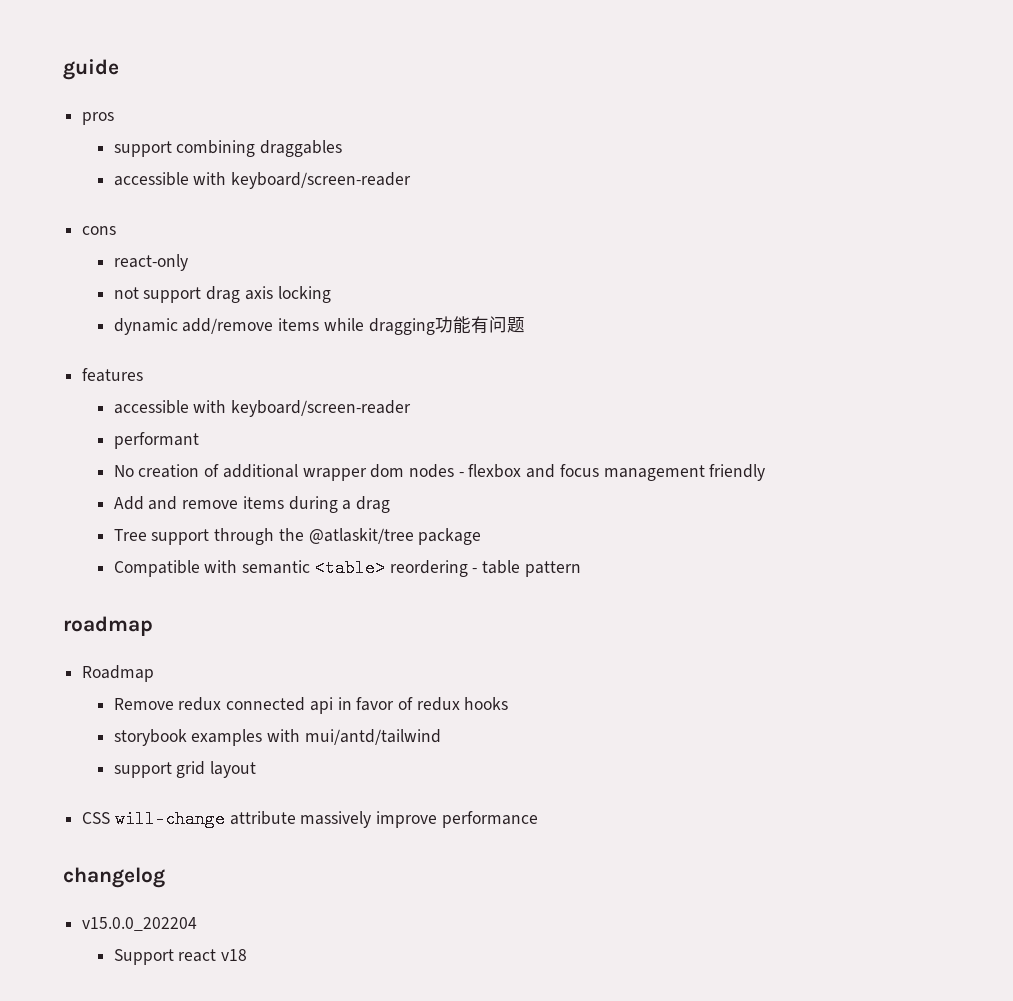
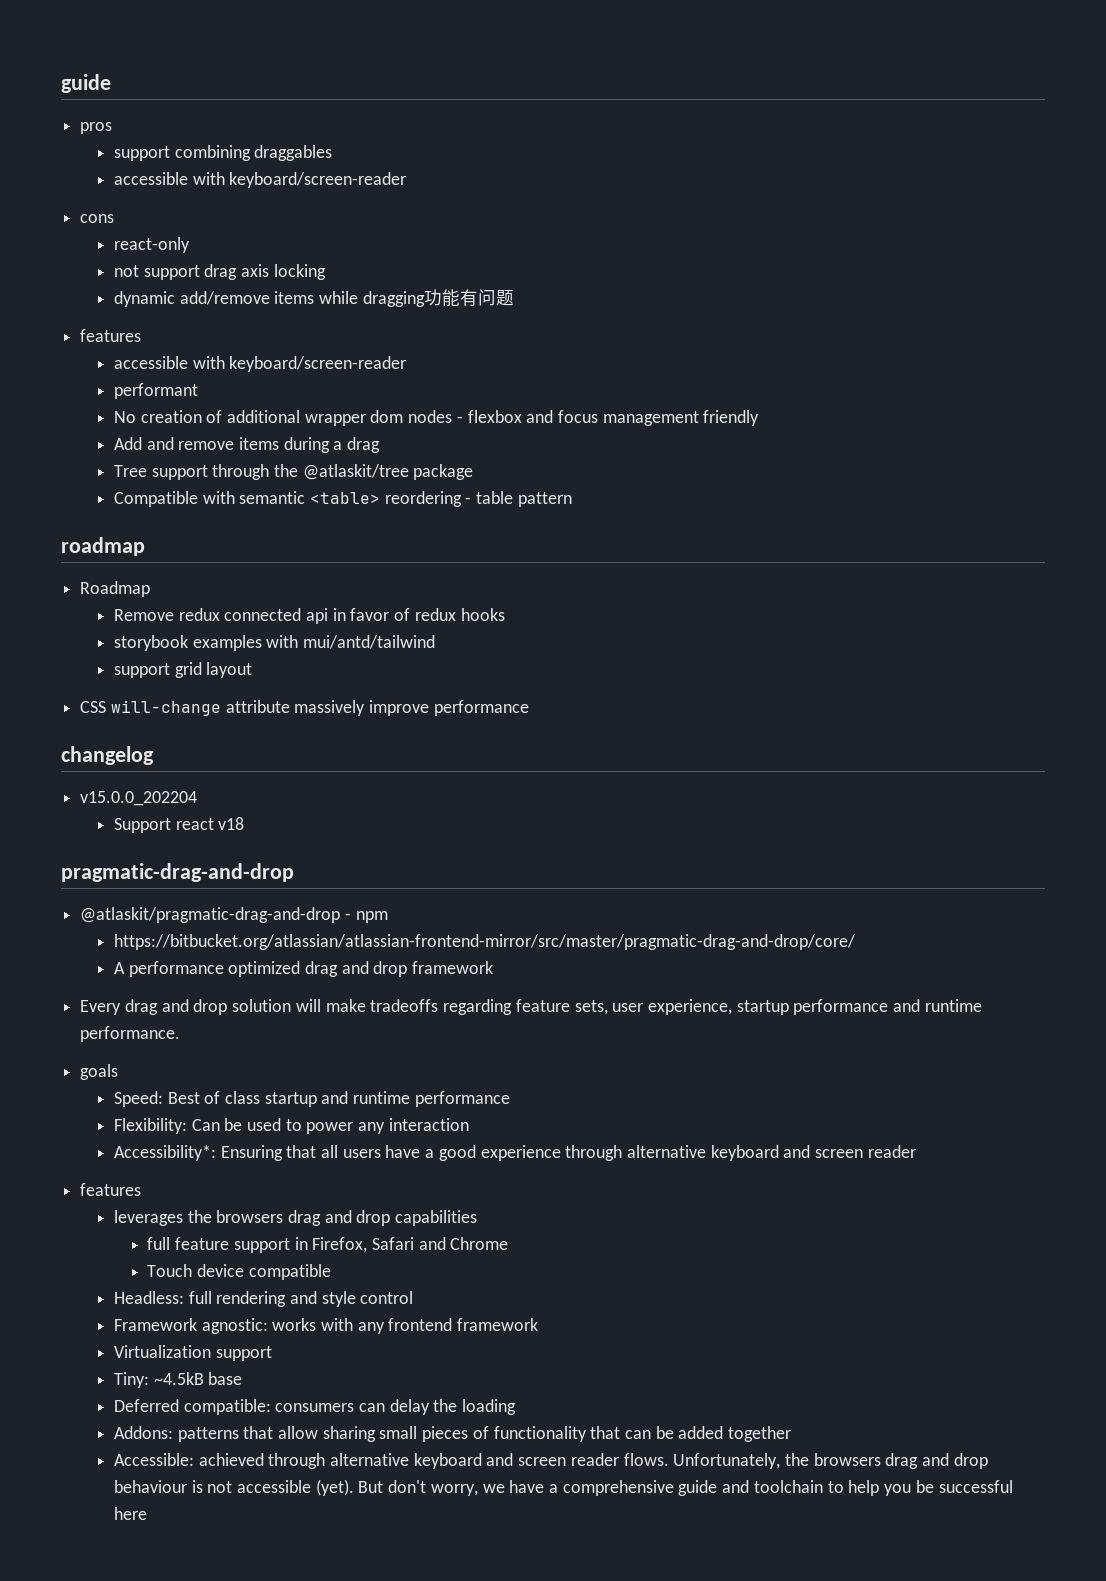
+ pragmatic-drag-and-drop
+ @atlaskit/pragmatic-drag-and-drop - npm
+ https://bitbucket.org/atlassian/atlassian-frontend-mirror/src/master/pragmatic-drag-and-drop/core/
+ A performance optimized drag and drop framework
+ Every drag and drop solution will make tradeoffs regarding feature sets, user experience, startup performance and runtime performance.
+ goals
+ Speed: Best of class startup and runtime performance
+ Flexibility: Can be used to power any interaction
+ Accessibility*: Ensuring that all users have a good experience through alternative keyboard and screen reader
+ features
+ leverages the browsers drag and drop capabilities
+ full feature support in Firefox, Safari and Chrome
+ Touch device compatible
+ Headless: full rendering and style control
+ Framework agnostic: works with any frontend framework
+ Virtualization support
+ Tiny: ~4.5kB base
+ Deferred compatible: consumers can delay the loading
+ Addons: patterns that allow sharing small pieces of functionality that can be added together
+ Accessible: achieved through alternative keyboard and screen reader flows. Unfortunately, the browsers drag and drop behaviour is not accessible (yet). But don't worry, we have a comprehensive guide and toolchain to help you be successful here

